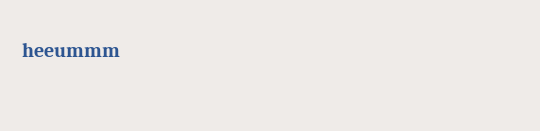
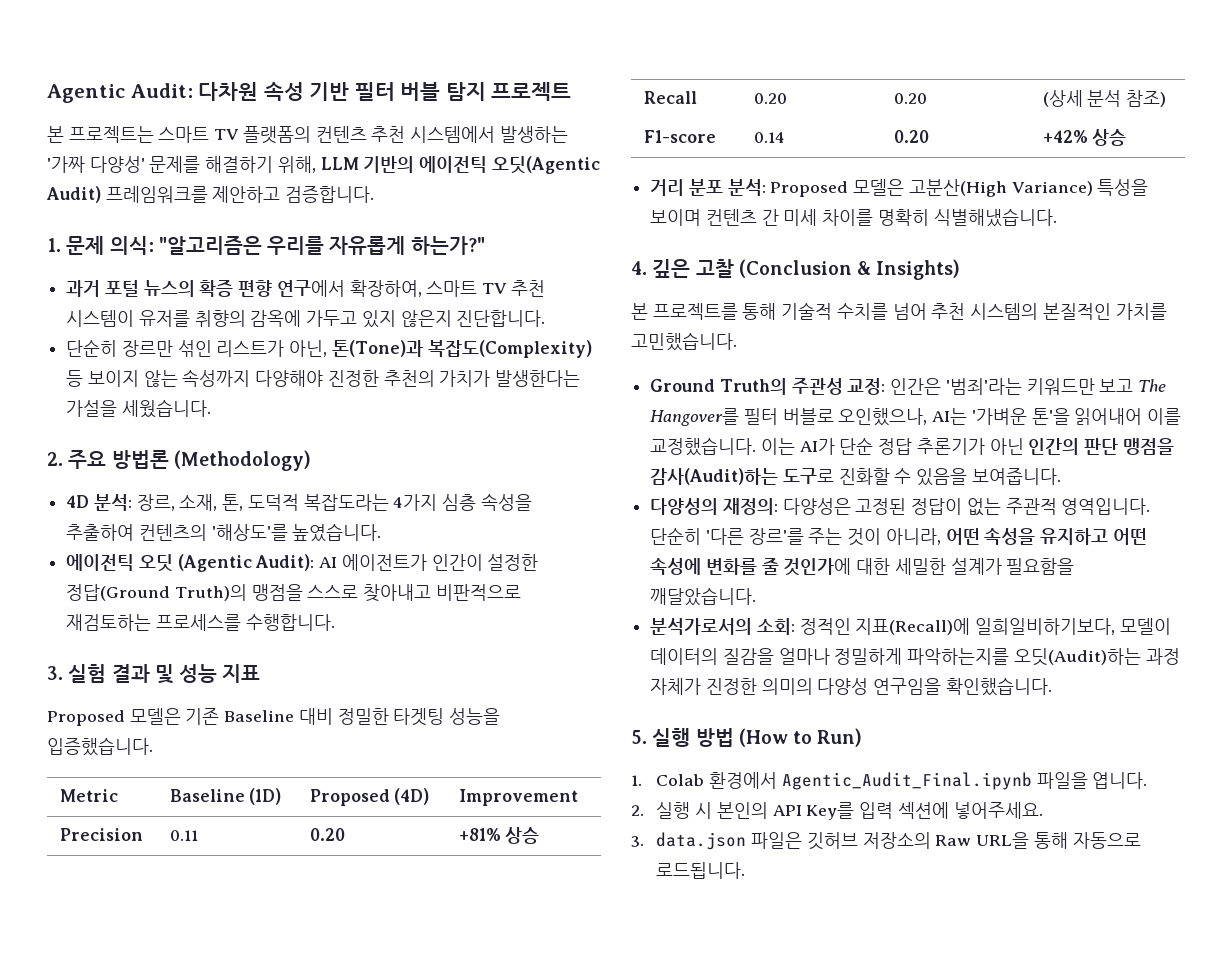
- heeummm
+ Agentic Audit: 다차원 속성 기반 필터 버블 탐지 프로젝트
+ 본 프로젝트는 스마트 TV 플랫폼의 컨텐츠 추천 시스템에서 발생하는 '가짜 다양성' 문제를 해결하기 위해, LLM 기반의 에이전틱 오딧(Agentic Audit) 프레임워크를 제안하고 검증합니다.
+ 1. 문제 의식: "알고리즘은 우리를 자유롭게 하는가?"
+ 과거 포털 뉴스의 확증 편향 연구에서 확장하여, 스마트 TV 추천 시스템이 유저를 취향의 감옥에 가두고 있지 않은지 진단합니다.
+ 단순히 장르만 섞인 리스트가 아닌, 톤(Tone)과 복잡도(Complexity) 등 보이지 않는 속성까지 다양해야 진정한 추천의 가치가 발생한다는 가설을 세웠습니다.
+ 2. 주요 방법론 (Methodology)
+ 4D 분석: 장르, 소재, 톤, 도덕적 복잡도라는 4가지 심층 속성을 추출하여 컨텐츠의 '해상도'를 높였습니다.
+ 에이전틱 오딧 (Agentic Audit): AI 에이전트가 인간이 설정한 정답(Ground Truth)의 맹점을 스스로 찾아내고 비판적으로 재검토하는 프로세스를 수행합니다.
+ 3. 실험 결과 및 성능 지표
+ Proposed 모델은 기존 Baseline 대비 정밀한 타겟팅 성능을 입증했습니다.
+ Metric | Baseline (1D) | Proposed (4D) | Improvement
+ Precision | 0.11 | 0.20 | +81% 상승
+ Recall | 0.20 | 0.20 | (상세 분석 참조)
+ F1-score | 0.14 | 0.20 | +42% 상승
+ 거리 분포 분석: Proposed 모델은 고분산(High Variance) 특성을 보이며 컨텐츠 간 미세 차이를 명확히 식별해냈습니다.
+ 4. 깊은 고찰 (Conclusion & Insights)
+ 본 프로젝트를 통해 기술적 수치를 넘어 추천 시스템의 본질적인 가치를 고민했습니다.
+ Ground Truth의 주관성 교정: 인간은 '범죄'라는 키워드만 보고 The Hangover를 필터 버블로 오인했으나, AI는 '가벼운 톤'을 읽어내어 이를 교정했습니다. 이는 AI가 단순 정답 추론기가 아닌 인간의 판단 맹점을 감사(Audit)하는 도구로 진화할 수 있음을 보여줍니다.
+ 다양성의 재정의: 다양성은 고정된 정답이 없는 주관적 영역입니다. 단순히 '다른 장르'를 주는 것이 아니라, 어떤 속성을 유지하고 어떤 속성에 변화를 줄 것인가에 대한 세밀한 설계가 필요함을 깨달았습니다.
+ 분석가로서의 소회: 정적인 지표(Recall)에 일희일비하기보다, 모델이 데이터의 질감을 얼마나 정밀하게 파악하는지를 오딧(Audit)하는 과정 자체가 진정한 의미의 다양성 연구임을 확인했습니다.
+ 5. 실행 방법 (How to Run)
+ 1. Colab 환경에서 Agentic_Audit_Final.ipynb 파일을 엽니다.
+ 2. 실행 시 본인의 API Key를 입력 섹션에 넣어주세요.
+ 3. data.json 파일은 깃허브 저장소의 Raw URL을 통해 자동으로 로드됩니다.

